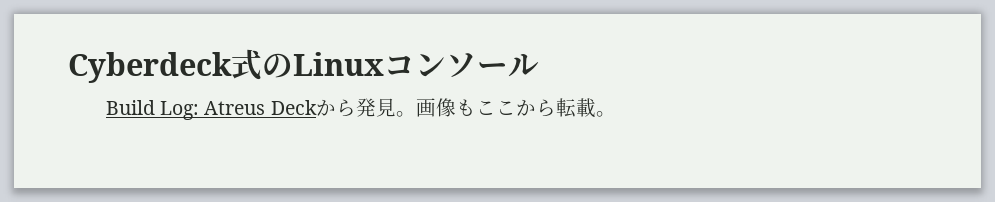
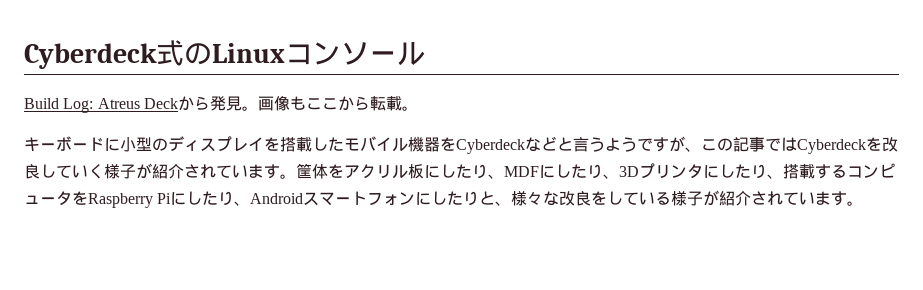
+ キーボードに小型のディスプレイを搭載したモバイル機器をCyberdeckなどと言うようですが、この記事ではCyberdeckを改良していく様子が紹介されています。筐体をアクリル板にしたり、MDFにしたり、3Dプリンタにしたり、搭載するコンピュータをRaspberry Piにしたり、Androidスマートフォンにしたりと、様々な改良をしている様子が紹介されています。

